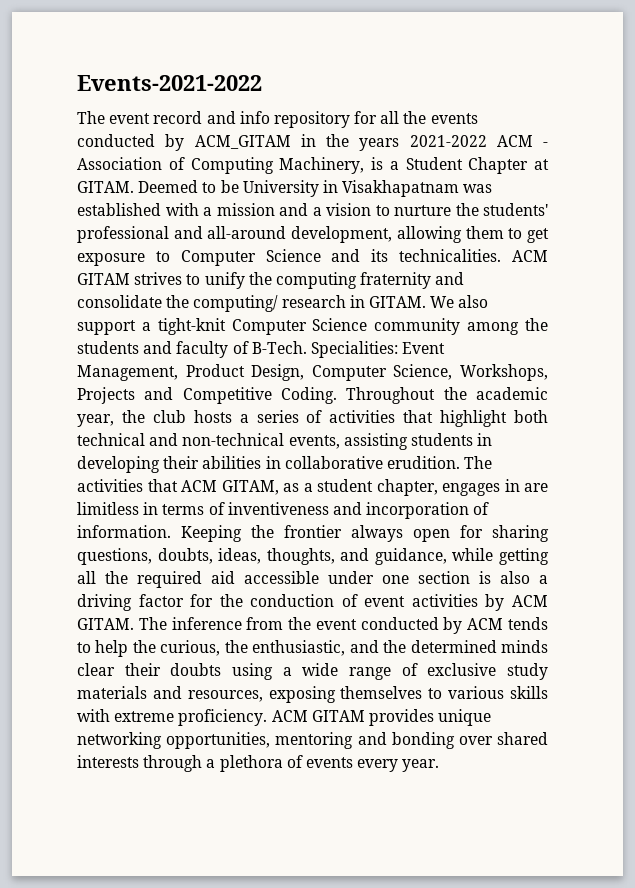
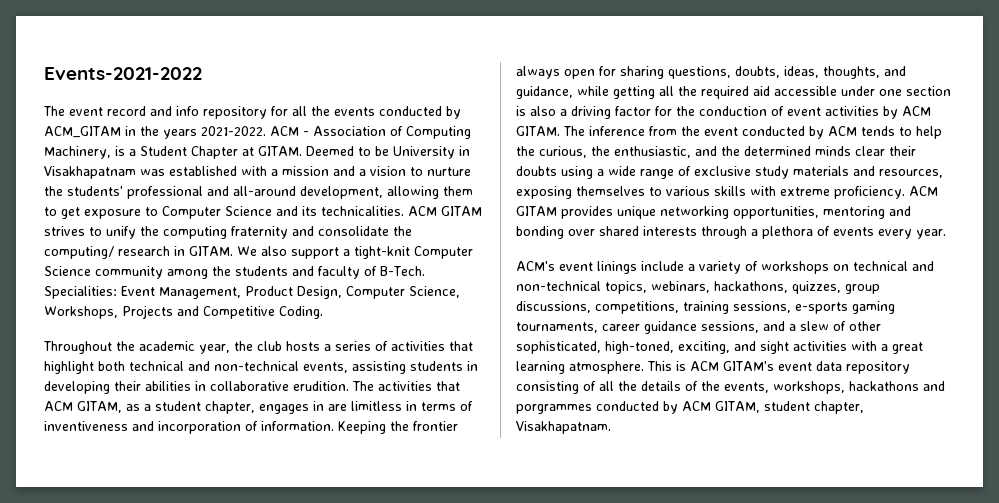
- The event record and info repository for all the events conducted by ACM_GITAM in the years 2021-2022 ACM - Association of Computing Machinery, is a Student Chapter at GITAM.
+ The event record and info repository for all the events conducted by ACM_GITAM in the years 2021-2022. ACM - Association of Computing Machinery, is a Student Chapter at GITAM.
- Specialities: Event Management, Product Design, Computer Science, Workshops, Projects and Competitive Coding. Throughout the academic year, the club hosts a series of activities that highlight both technical and non-technical events, assisting students in developing their abilities in collaborative erudition.
+ Specialities: Event Management, Product Design, Computer Science, Workshops, Projects and Competitive Coding.
+ Throughout the academic year, the club hosts a series of activities that highlight both technical and non-technical events, assisting students in developing their abilities in collaborative erudition.
+ ACM's event linings include a variety of workshops on technical and non-technical topics, webinars, hackathons, quizzes, group discussions, competitions, training sessions, e-sports gaming tournaments, career guidance sessions, and a slew of other sophisticated, high-toned, exciting, and sight activities with a great learning atmosphere. This is ACM GITAM's event data repository consisting of all the details of the events, workshops, hackathons and porgrammes conducted by ACM GITAM, student chapter, Visakhapatnam.

